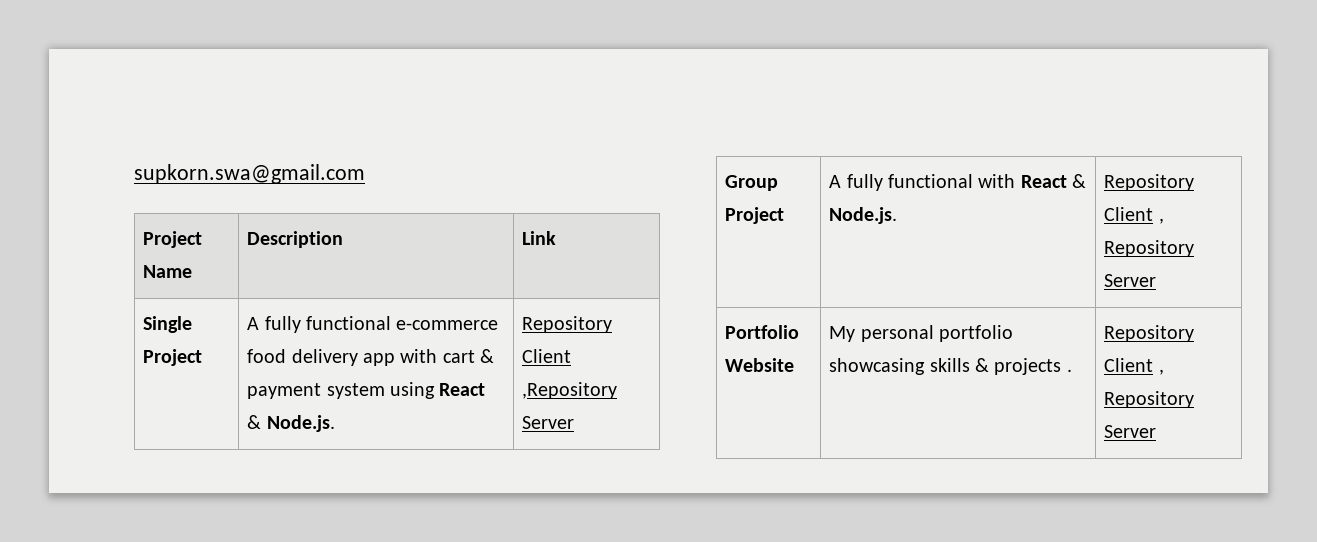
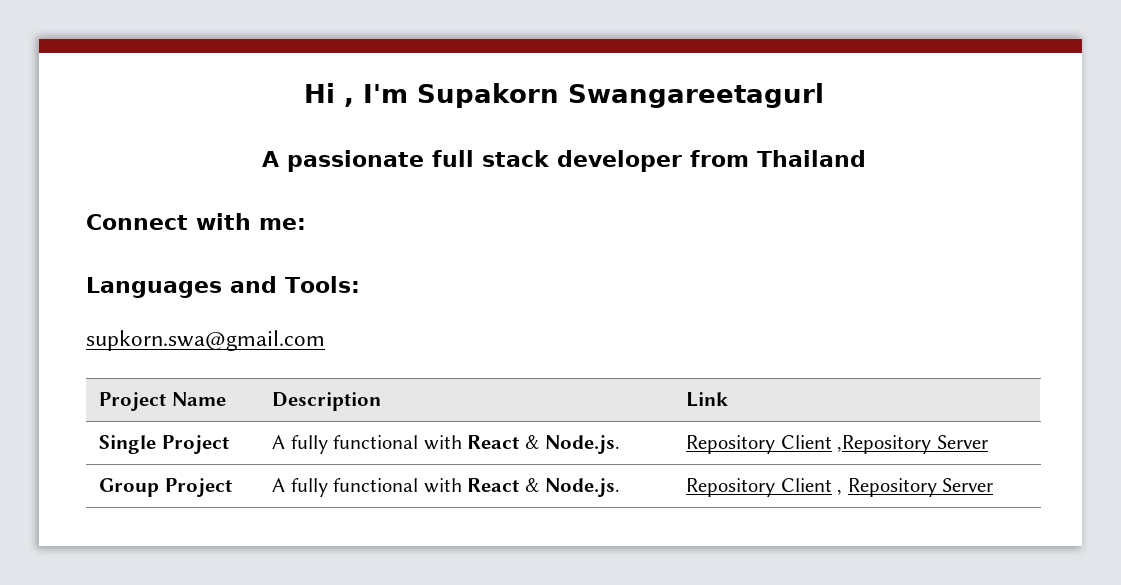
+ Hi , I'm Supakorn Swangareetagurl
+ A passionate full stack developer from Thailand
+ Connect with me:
+ Languages and Tools:
- Single Project | A fully functional e-commerce food delivery app with cart & payment system using React & Node.js. | Repository Client ,Repository Server
+ Single Project | A fully functional with React & Node.js. | Repository Client ,Repository Server
- Portfolio Website | My personal portfolio showcasing skills & projects . | Repository Client , Repository Server

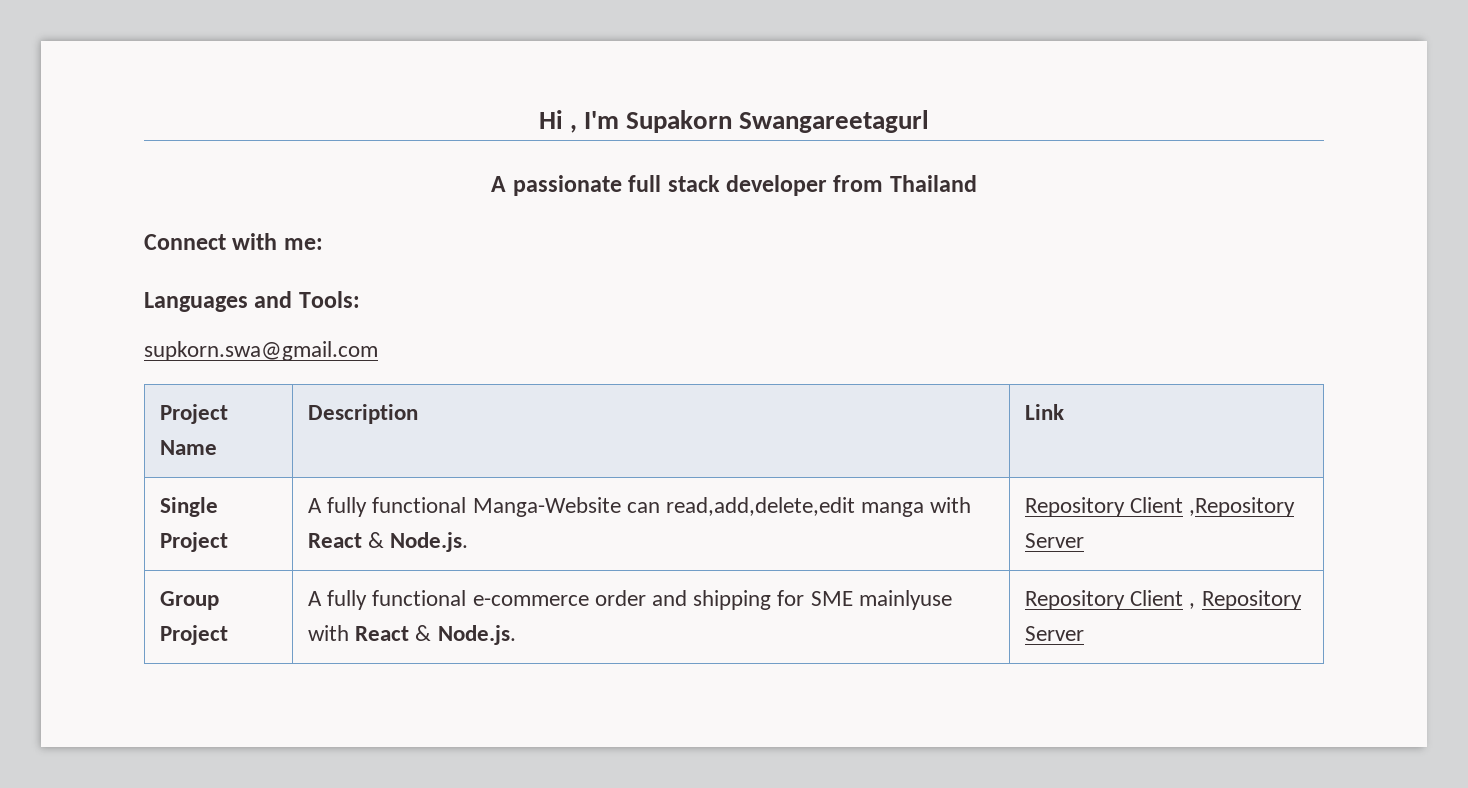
- Single Project | A fully functional with React & Node.js. | Repository Client ,Repository Server
+ Single Project | A fully functional Manga-Website can read,add,delete,edit manga with React & Node.js. | Repository Client ,Repository Server
- Group Project | A fully functional with React & Node.js. | Repository Client , Repository Server
+ Group Project | A fully functional e-commerce order and shipping for SME mainlyuse with React & Node.js. | Repository Client , Repository Server

